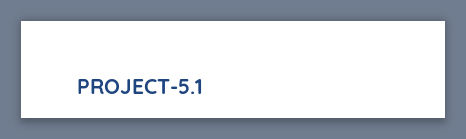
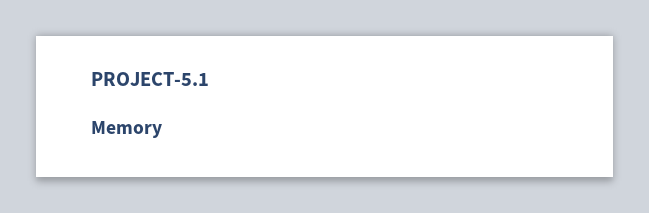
+ Memory

